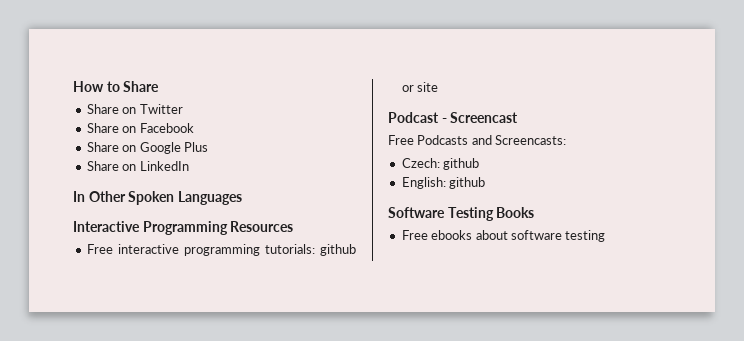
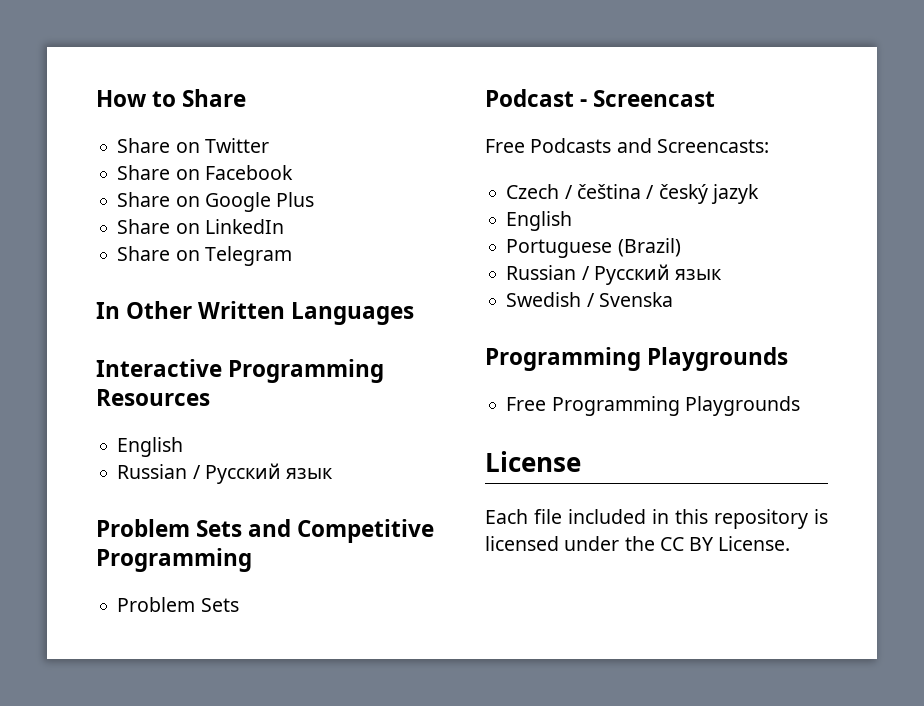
+ Share on Telegram
- In Other Spoken Languages
+ In Other Written Languages
  Interactive Programming Resources
- Free interactive programming tutorials: github or site
+ English
+ Russian / Русский язык
+ Problem Sets and Competitive Programming
+ Problem Sets
- Czech: github
- English: github
- Software Testing Books
- Free ebooks about software testing
+ Czech / čeština / český jazyk
+ English
+ Portuguese (Brazil)
+ Russian / Русский язык
+ Swedish / Svenska
+ Programming Playgrounds
+ Free Programming Playgrounds
+ License
+ Each file included in this repository is licensed under the CC BY License.

